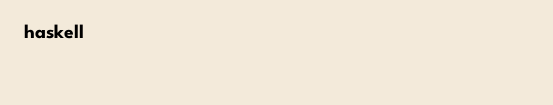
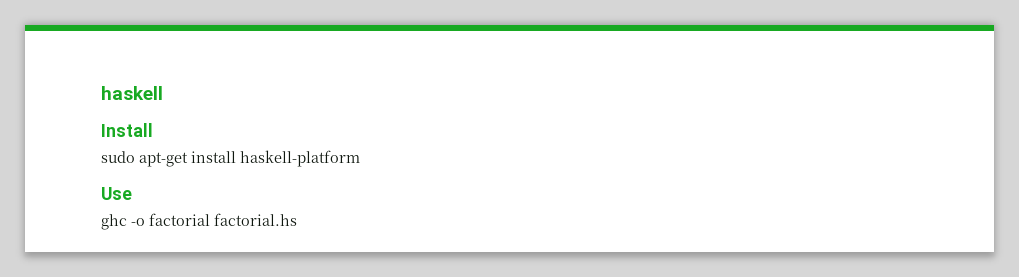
+ Install
+ sudo apt-get install haskell-platform
+ Use
+ ghc -o factorial factorial.hs

